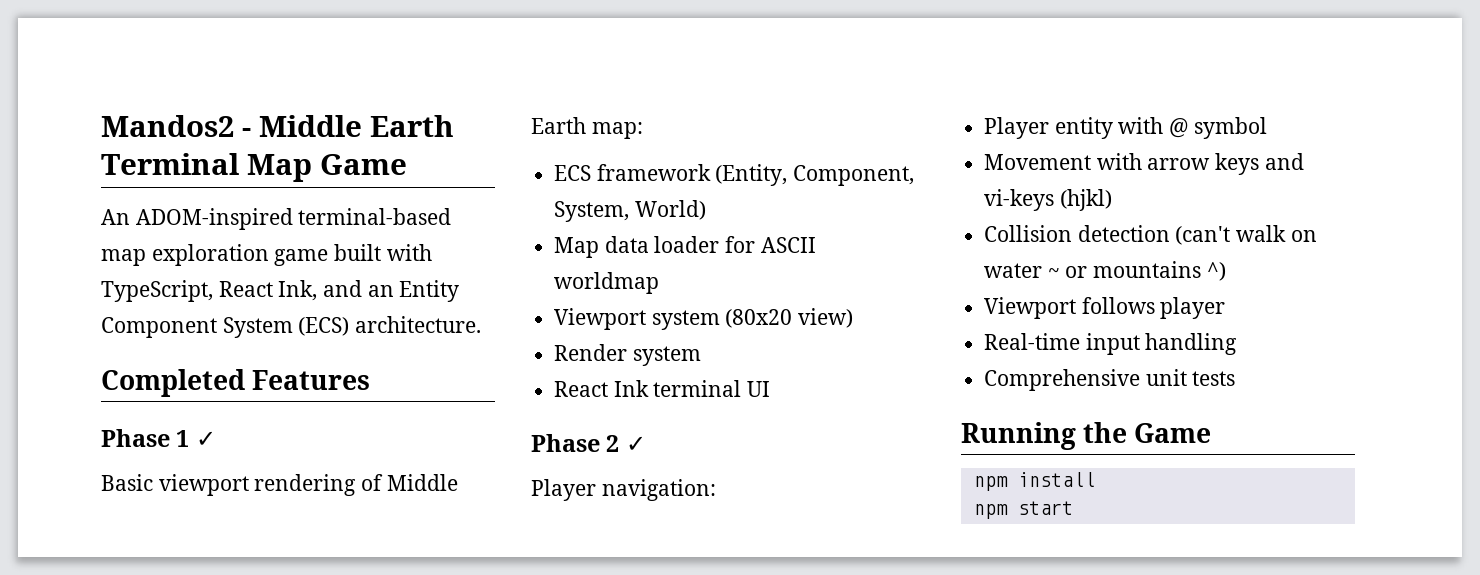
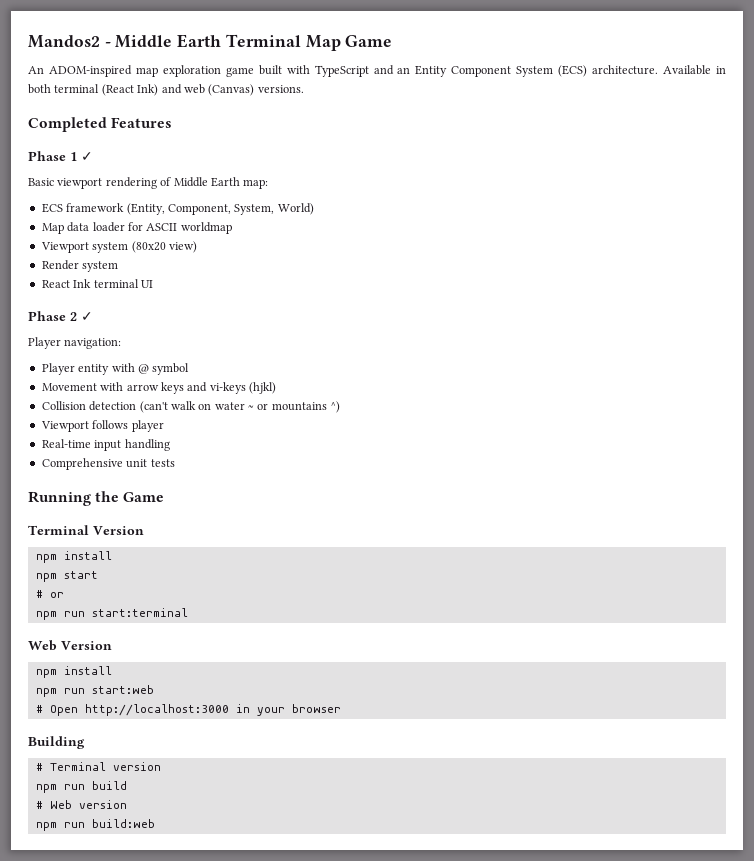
- An ADOM-inspired terminal-based map exploration game built with TypeScript, React Ink, and an Entity Component System (ECS) architecture.
+ An ADOM-inspired map exploration game built with TypeScript and an Entity Component System (ECS) architecture. Available in both terminal (React Ink) and web (Canvas) versions.
+ Terminal Version
+ # or
+ npm run start:terminal
+ Web Version
+ npm install
+ npm run start:web
+ # Open http://localhost:3000 in your browser
+ Building
+ # Terminal version
+ npm run build
+ # Web version
+ npm run build:web

